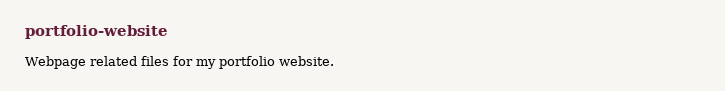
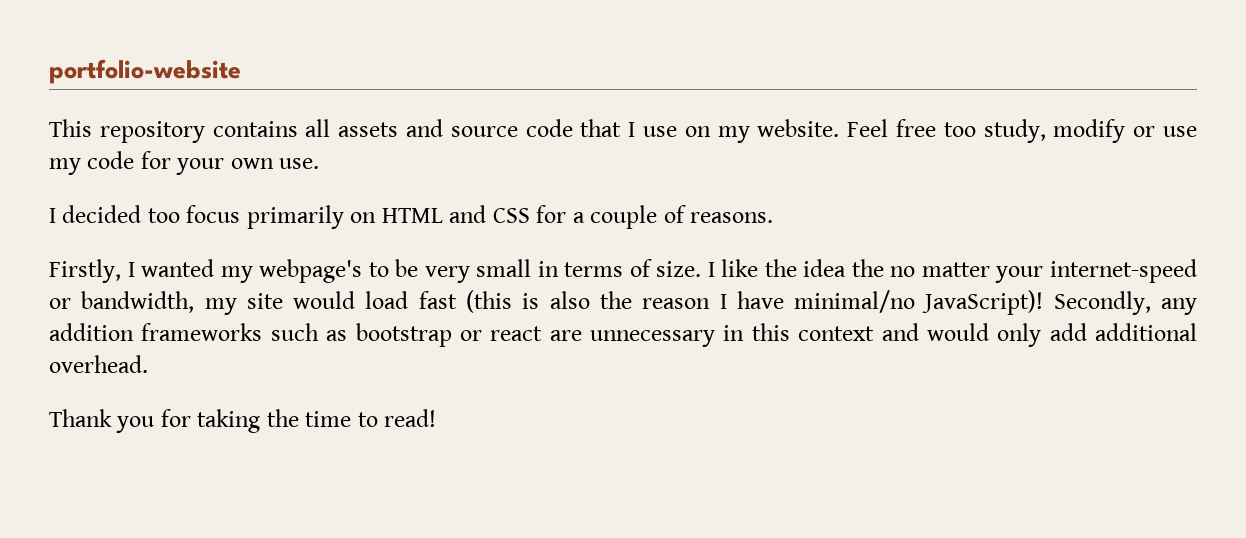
- Webpage related files for my portfolio website.
+ This repository contains all assets and source code that I use on my website. Feel free too study, modify or use my code for your own use.
+ I decided too focus primarily on HTML and CSS for a couple of reasons.
+ Firstly, I wanted my webpage's to be very small in terms of size. I like the idea the no matter your internet-speed or bandwidth, my site would load fast (this is also the reason I have minimal/no JavaScript)! Secondly, any addition frameworks such as bootstrap or react are unnecessary in this context and would only add additional overhead.
+ Thank you for taking the time to read!

